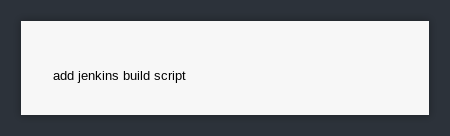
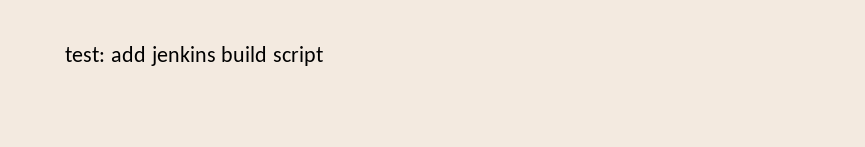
- add jenkins build script
+ test: add jenkins build script

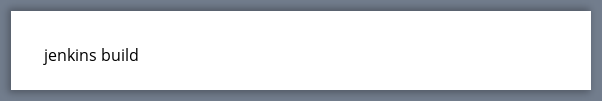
- test: add jenkins build script
+ jenkins build

